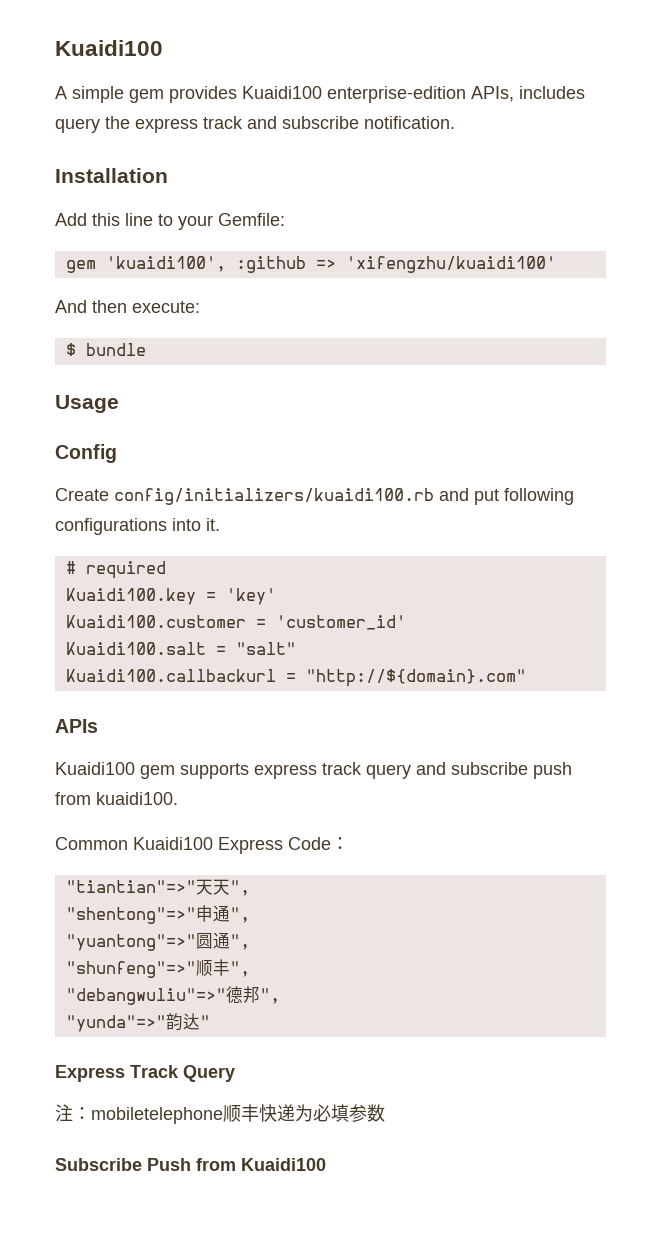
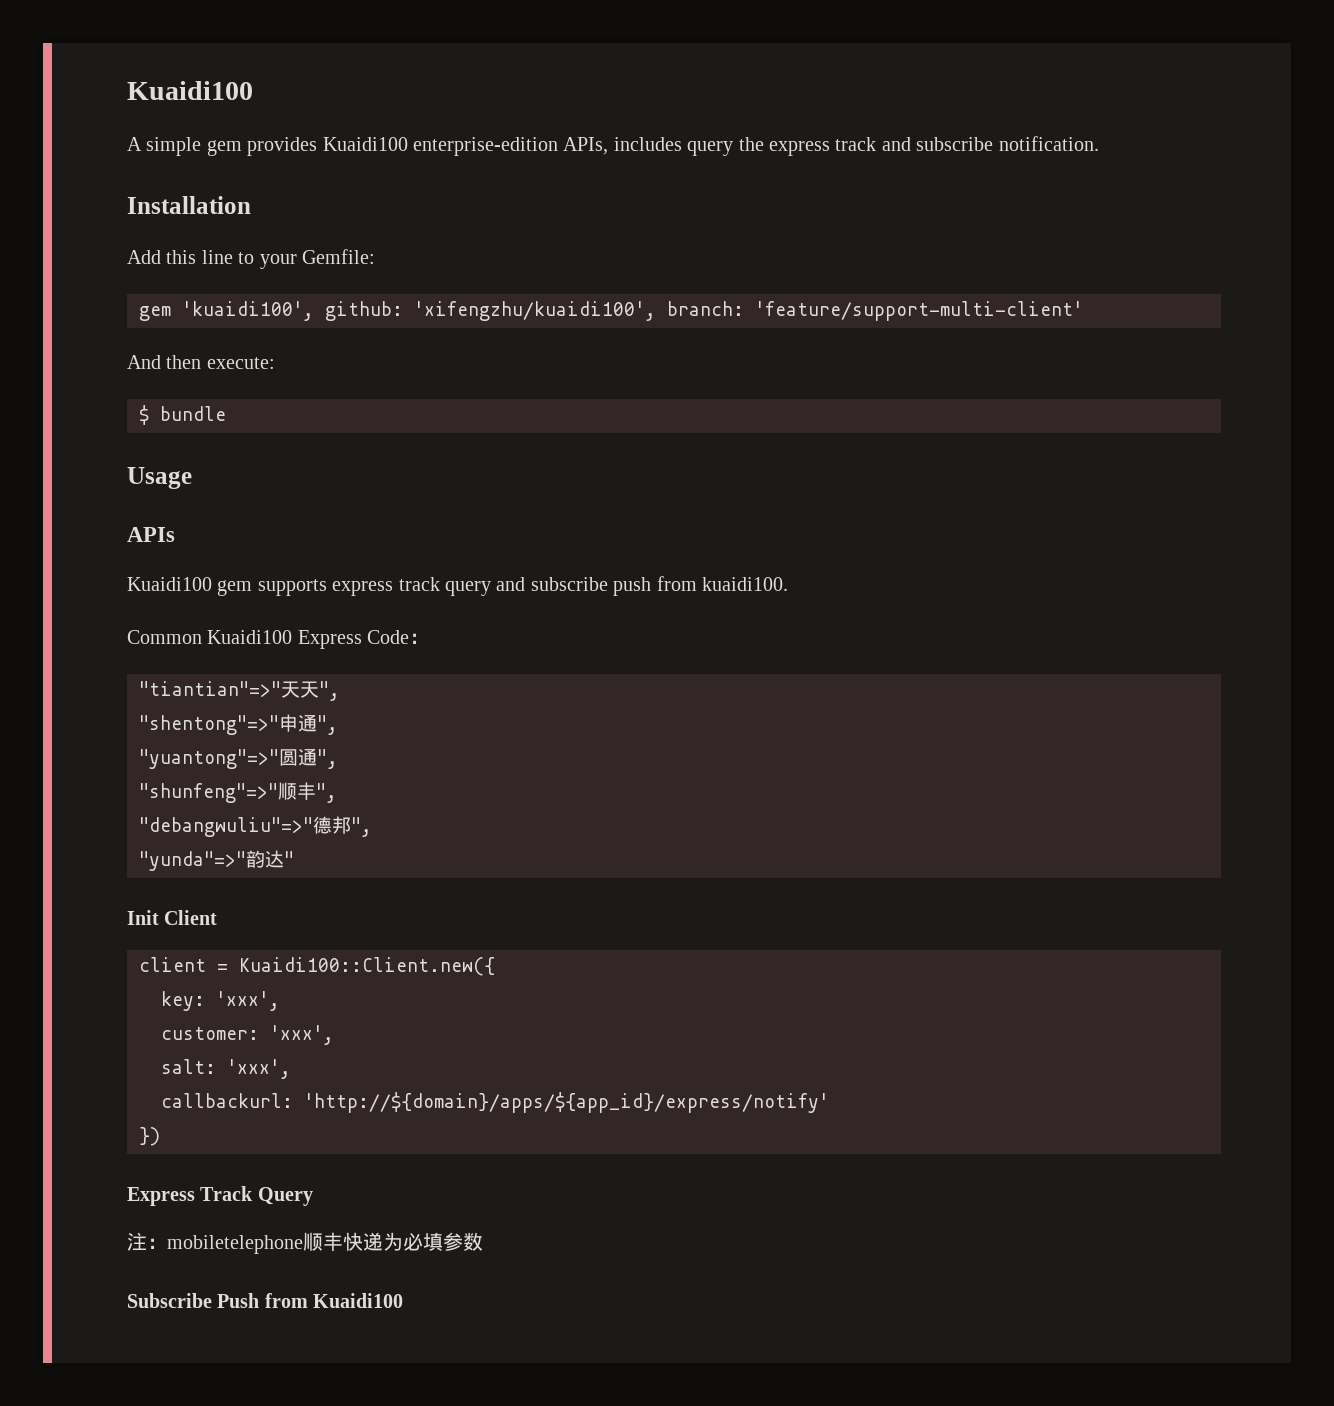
- gem 'kuaidi100', :github => 'xifengzhu/kuaidi100'
+ gem 'kuaidi100', github: 'xifengzhu/kuaidi100', branch: 'feature/support-multi-client'
- Config
- Create config/initializers/kuaidi100.rb and put following configurations into it.
- # required
- Kuaidi100.key = 'key'
- Kuaidi100.customer = 'customer_id'
- Kuaidi100.salt = "salt"
- Kuaidi100.callbackurl = "http://${domain}.com"
+ Init Client
+ client = Kuaidi100::Client.new({
+ key: 'xxx',
+ customer: 'xxx',
+ salt: 'xxx',
+ callbackurl: 'http://${domain}/apps/${app_id}/express/notify'
+ })

